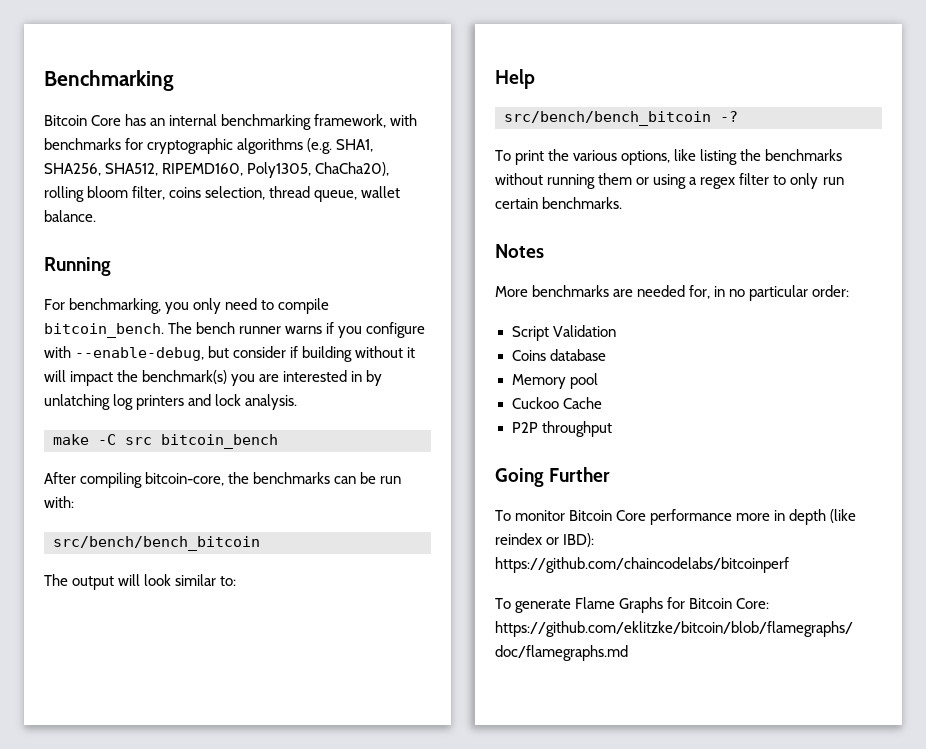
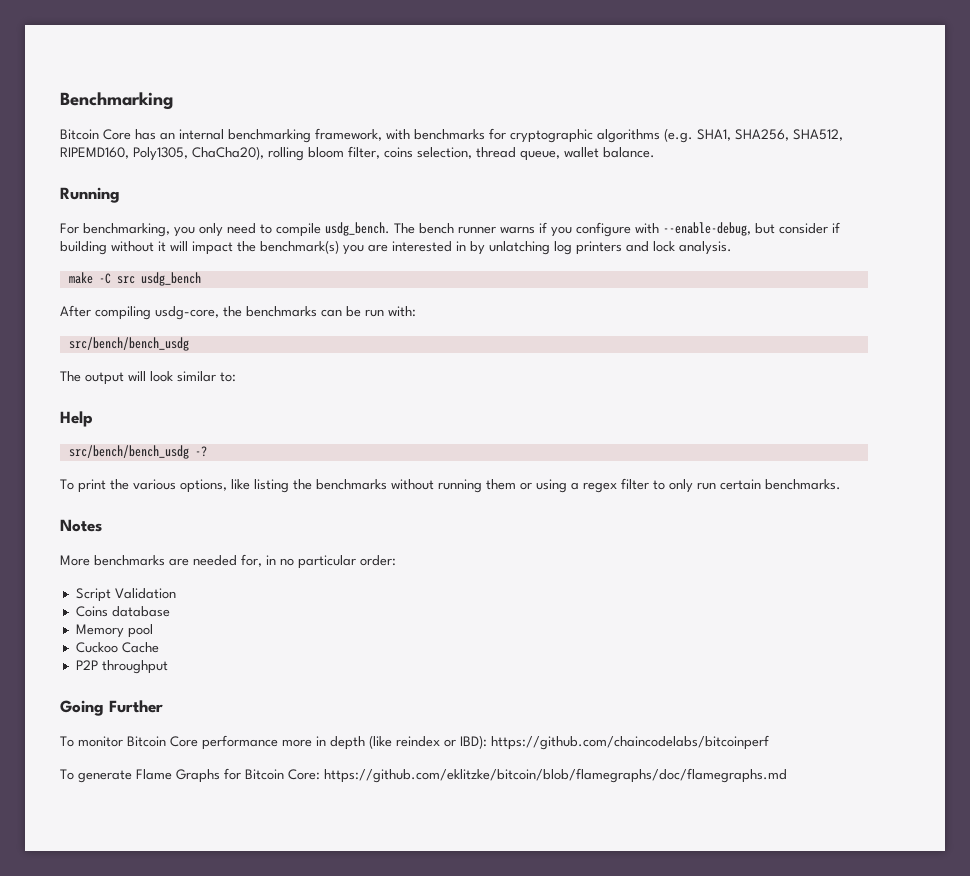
- For benchmarking, you only need to compile bitcoin_bench.
+ For benchmarking, you only need to compile usdg_bench.
- make -C src bitcoin_bench
+ make -C src usdg_bench
- After compiling bitcoin-core, the benchmarks can be run with:
- src/bench/bench_bitcoin
+ After compiling usdg-core, the benchmarks can be run with:
+ src/bench/bench_usdg
- src/bench/bench_bitcoin -?
+ src/bench/bench_usdg -?

